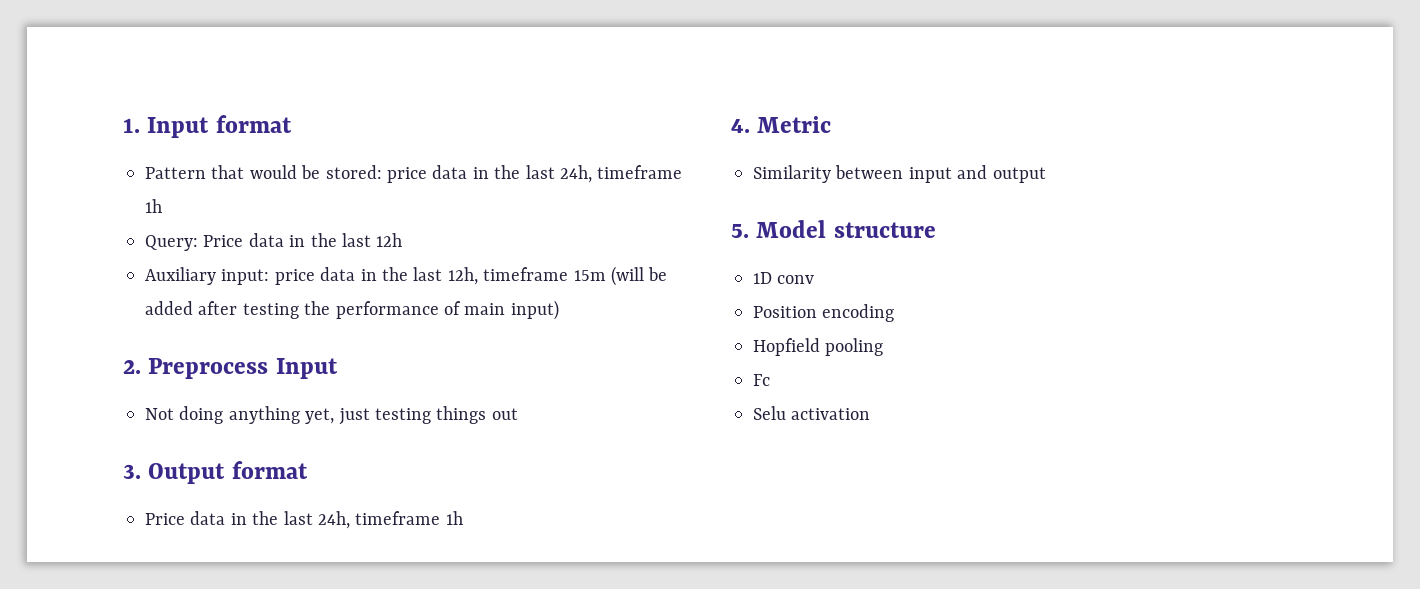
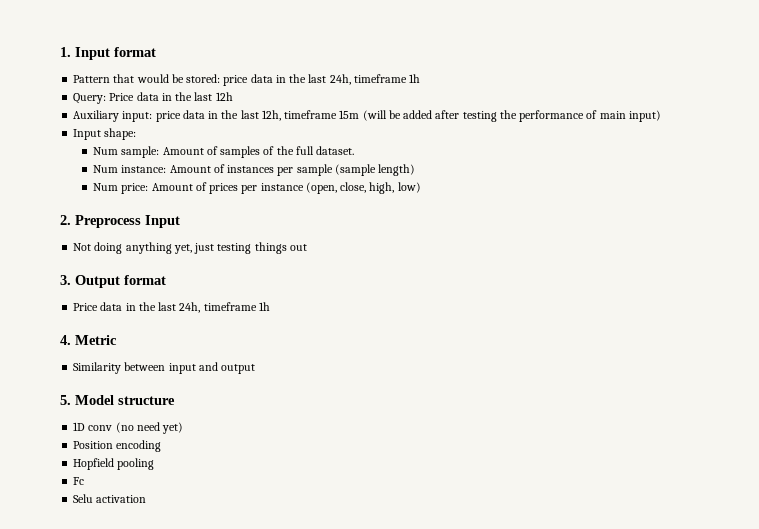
+ Input shape:
+ Num sample: Amount of samples of the full dataset.
+ Num instance: Amount of instances per sample (sample length)
+ Num price: Amount of prices per instance (open, close, high, low)
- 1D conv
+ 1D conv (no need yet)

